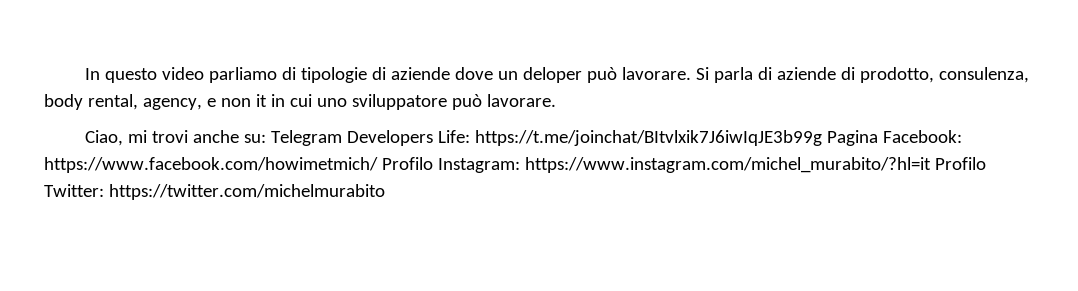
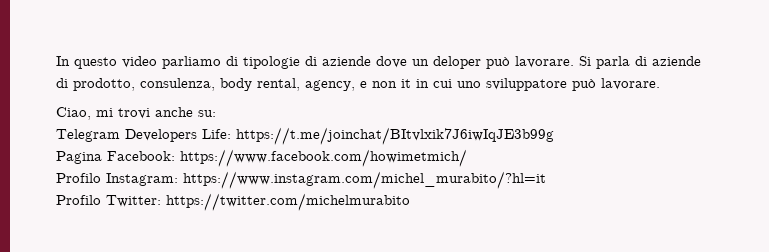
- Ciao, mi trovi anche su: Telegram Developers Life: https://t.me/joinchat/BItvlxik7J6iwIqJE3b99g Pagina Facebook: https://www.facebook.com/howimetmich/ Profilo Instagram: https://www.instagram.com/michel_murabito/?hl=it Profilo Twitter: https://twitter.com/michelmurabito
+ Ciao, mi trovi anche su:
+ Telegram Developers Life: https://t.me/joinchat/BItvlxik7J6iwIqJE3b99g
+ Pagina Facebook: https://www.facebook.com/howimetmich/
+ Profilo Instagram: https://www.instagram.com/michel_murabito/?hl=it
+ Profilo Twitter: https://twitter.com/michelmurabito

